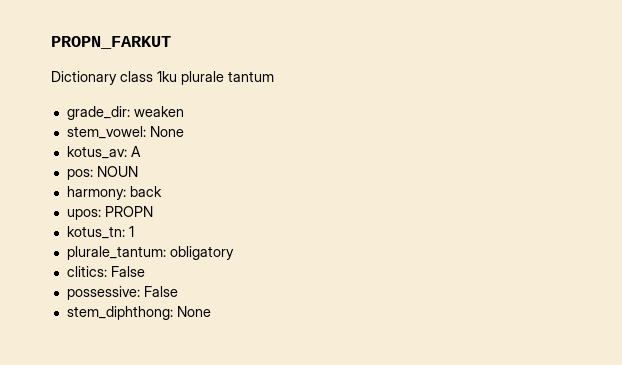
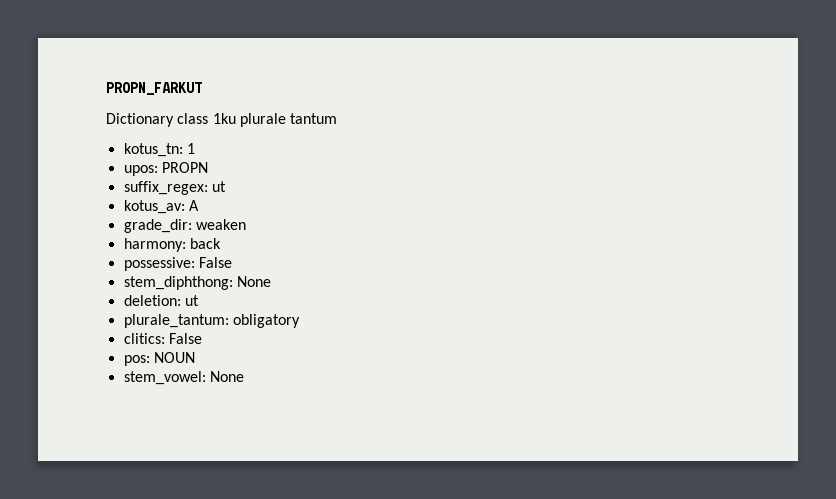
- grade_dir: weaken
- stem_vowel: None
+ kotus_tn: 1
+ upos: PROPN
+ suffix_regex: ut
- pos: NOUN
+ grade_dir: weaken
- upos: PROPN
- kotus_tn: 1
+ possessive: False
+ stem_diphthong: None
+ deletion: ut
- possessive: False
- stem_diphthong: None
+ pos: NOUN
+ stem_vowel: None

